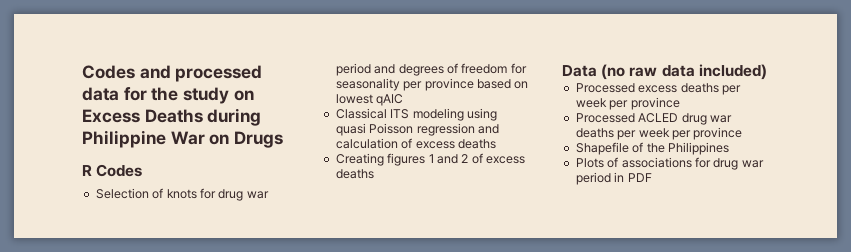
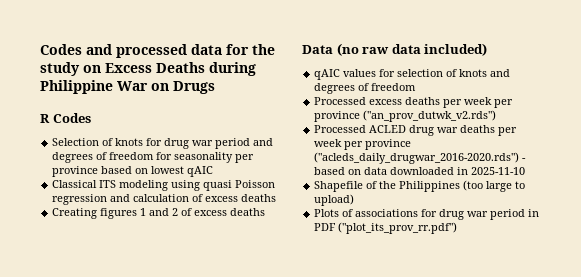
+ qAIC values for selection of knots and degrees of freedom
- Processed excess deaths per week per province
+ Processed excess deaths per week per province ("an_prov_dutwk_v2.rds")
- Processed ACLED drug war deaths per week per province
+ Processed ACLED drug war deaths per week per province ("acleds_daily_drugwar_2016-2020.rds") - based on data downloaded in 2025-11-10
- Shapefile of the Philippines
+ Shapefile of the Philippines (too large to upload)
- Plots of associations for drug war period in PDF
+ Plots of associations for drug war period in PDF ("plot_its_prov_rr.pdf")

